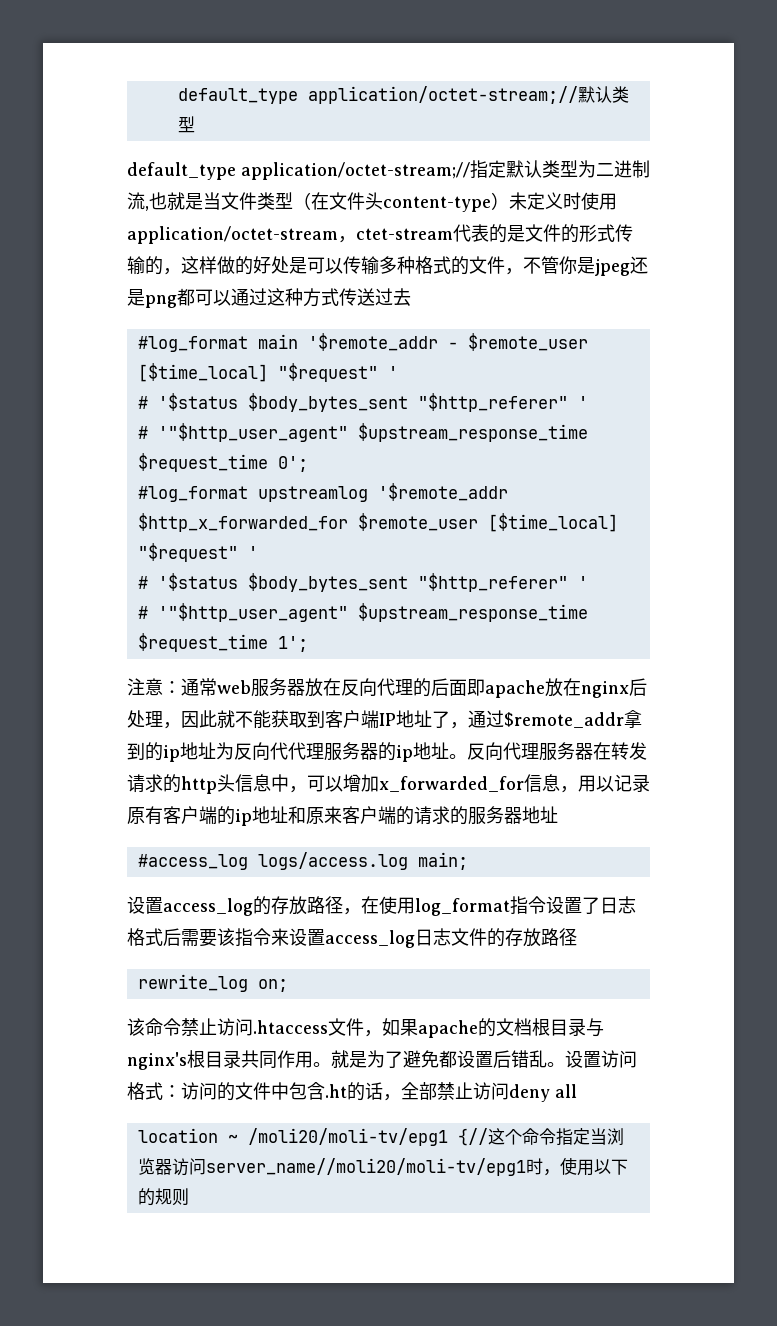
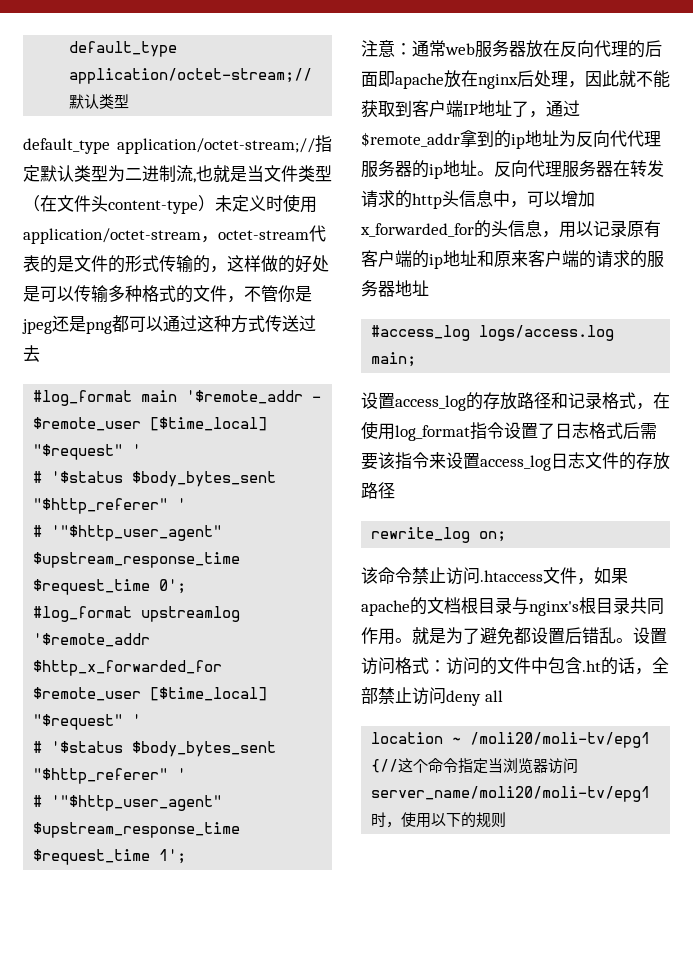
- default_type application/octet-stream;//指定默认类型为二进制流,也就是当文件类型（在文件头content-type）未定义时使用application/octet-stream，ctet-stream代表的是文件的形式传输的，这样做的好处是可以传输多种格式的文件，不管你是jpeg还是png都可以通过这种方式传送过去
+ default_type application/octet-stream;//指定默认类型为二进制流,也就是当文件类型（在文件头content-type）未定义时使用application/octet-stream，octet-stream代表的是文件的形式传输的，这样做的好处是可以传输多种格式的文件，不管你是jpeg还是png都可以通过这种方式传送过去
- 反向代理服务器在转发请求的http头信息中，可以增加x_forwarded_for信息，用以记录原有客户端的ip地址和原来客户端的请求的服务器地址
+ 反向代理服务器在转发请求的http头信息中，可以增加x_forwarded_for的头信息，用以记录原有客户端的ip地址和原来客户端的请求的服务器地址
- 设置access_log的存放路径，在使用log_format指令设置了日志格式后需要该指令来设置access_log日志文件的存放路径
+ 设置access_log的存放路径和记录格式，在使用log_format指令设置了日志格式后需要该指令来设置access_log日志文件的存放路径
- location ~ /moli20/moli-tv/epg1 {//这个命令指定当浏览器访问server_name//moli20/moli-tv/epg1时，使用以下的规则
+ location ~ /moli20/moli-tv/epg1 {//这个命令指定当浏览器访问server_name/moli20/moli-tv/epg1时，使用以下的规则

